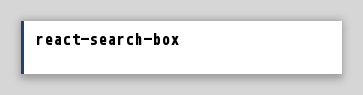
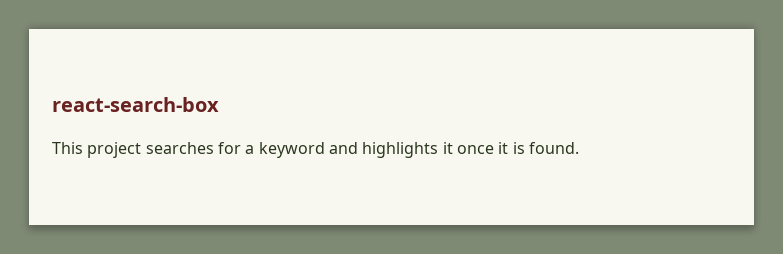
+ This project searches for a keyword and highlights it once it is found.

